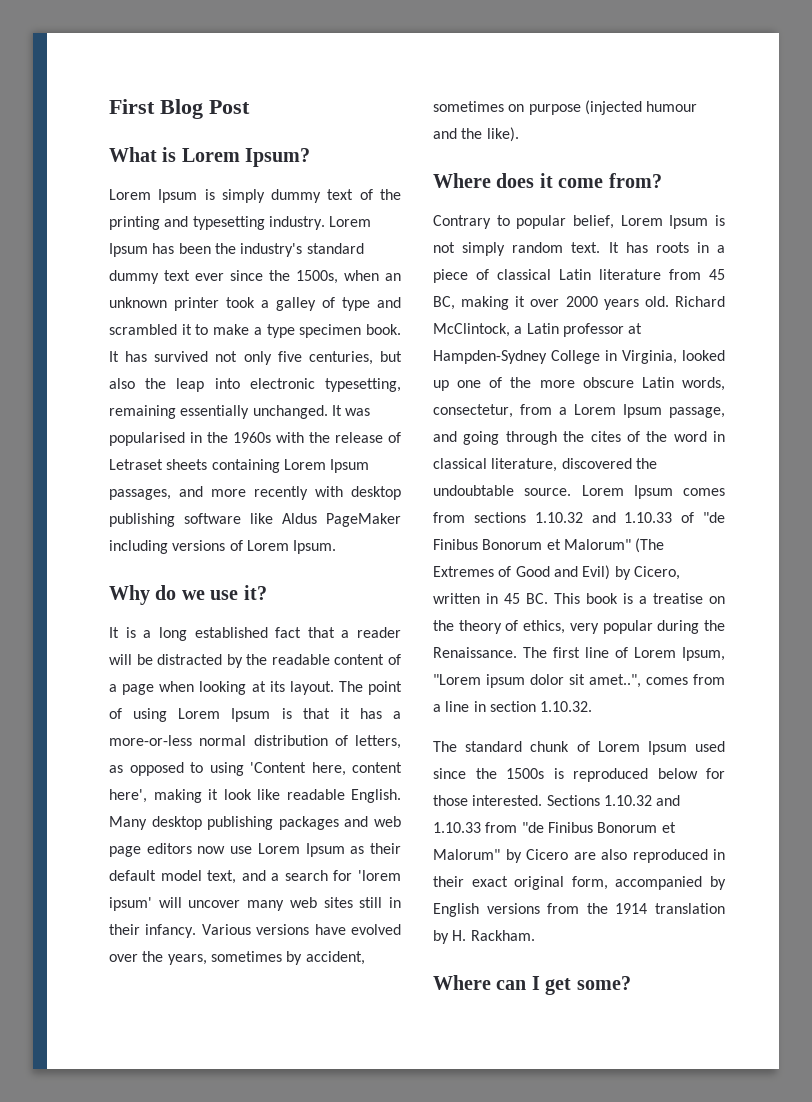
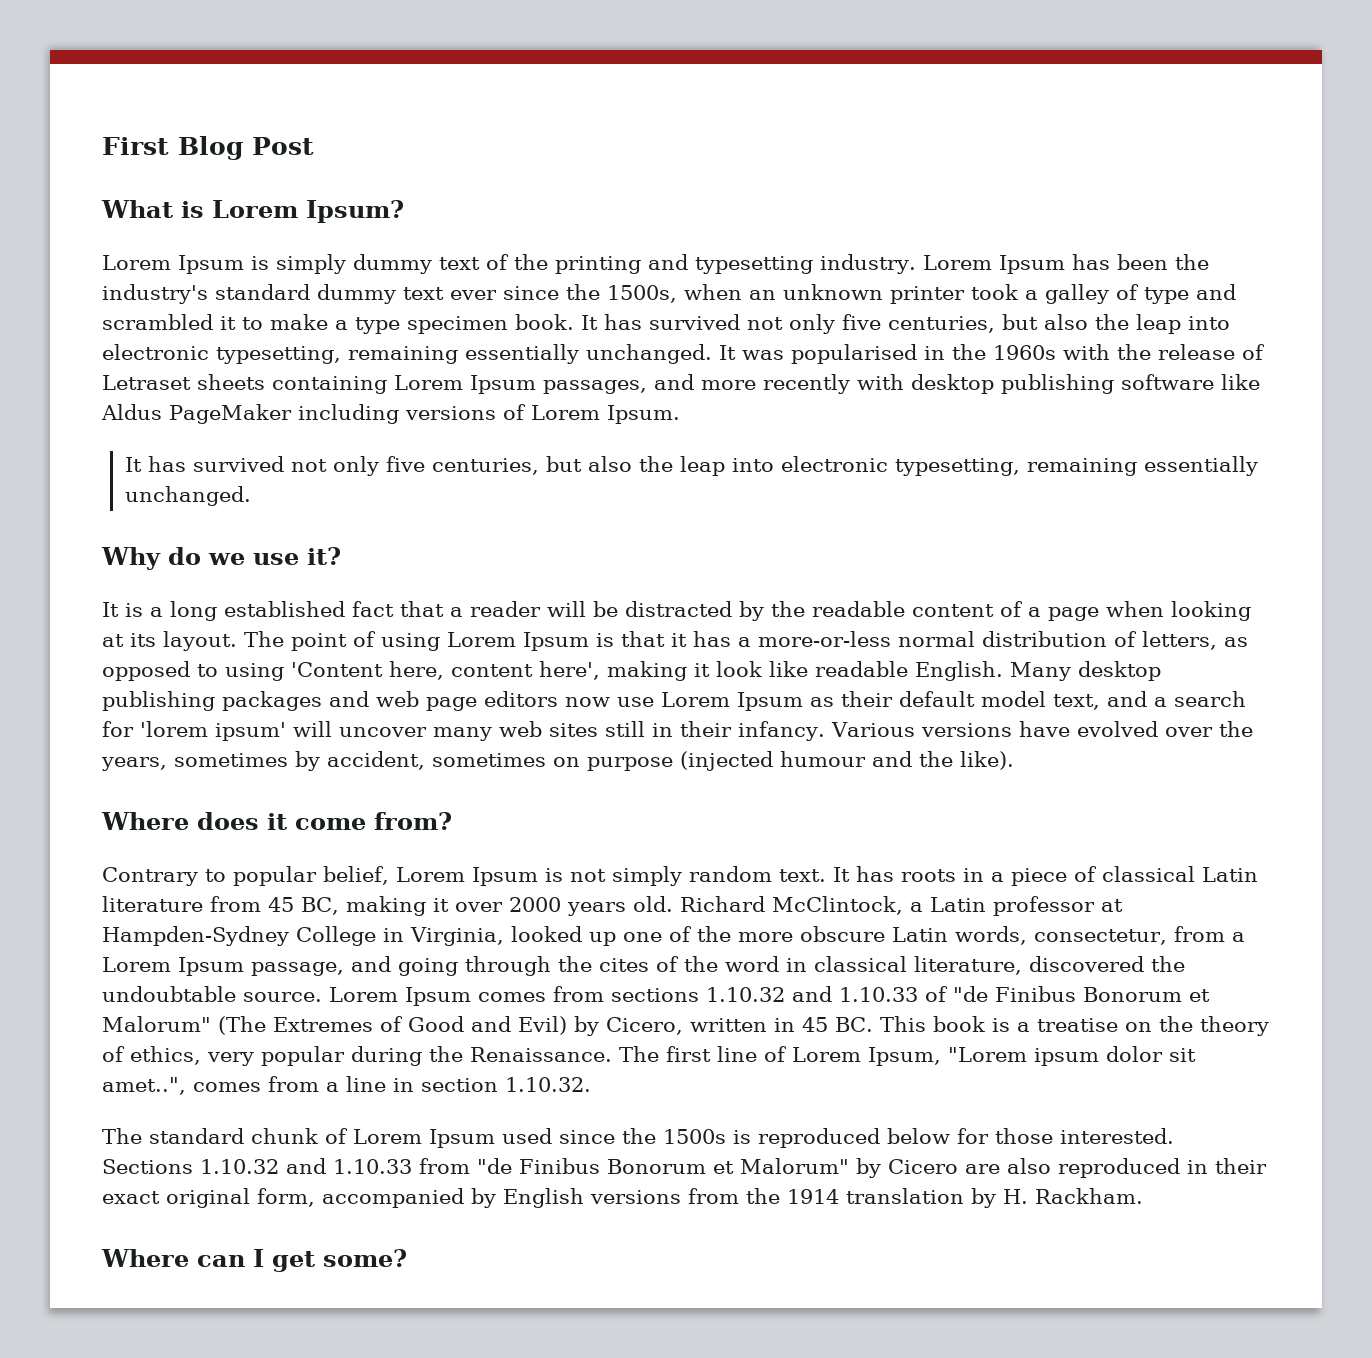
  It was popularised in the 1960s with the release of Letraset sheets containing Lorem Ipsum passages, and more recently with desktop publishing software like Aldus PageMaker including versions of Lorem Ipsum.
+ It has survived not only five centuries, but also the leap into electronic typesetting, remaining essentially unchanged.

